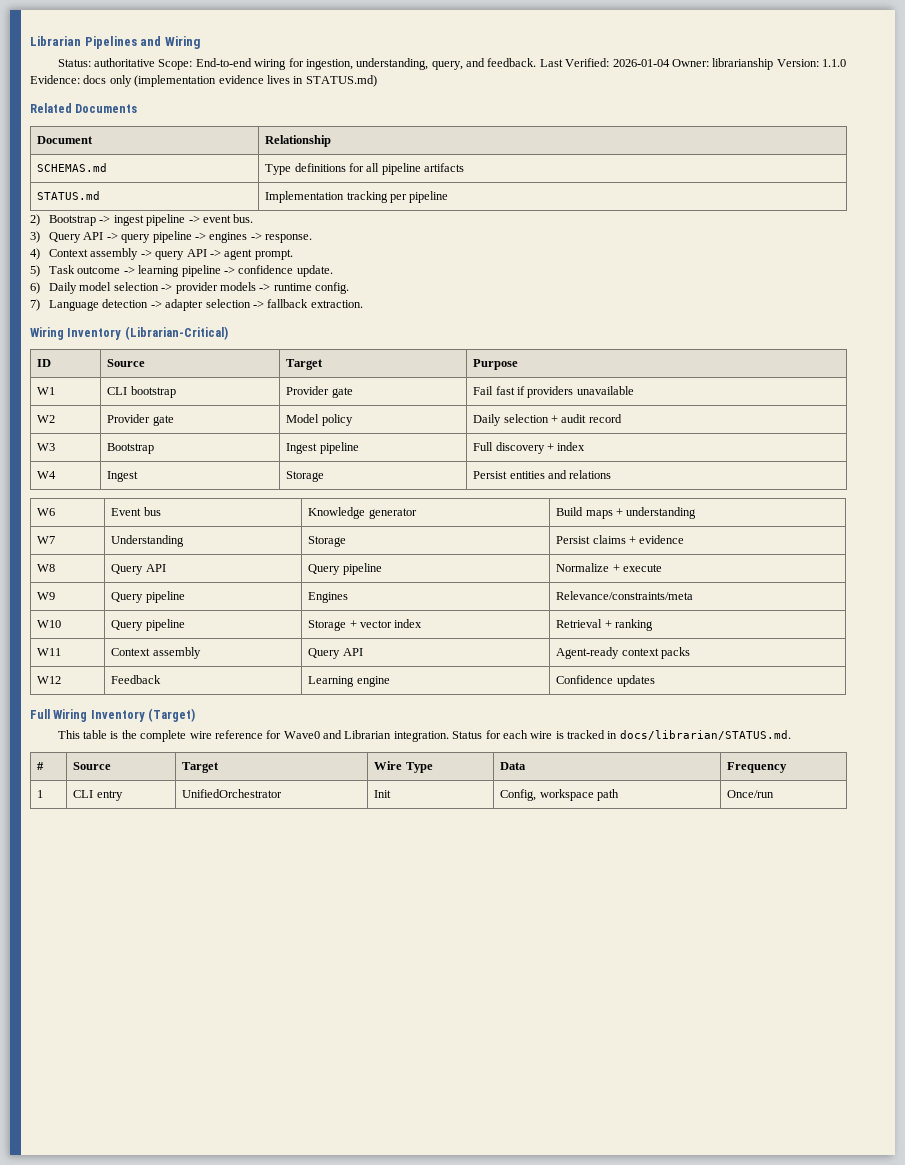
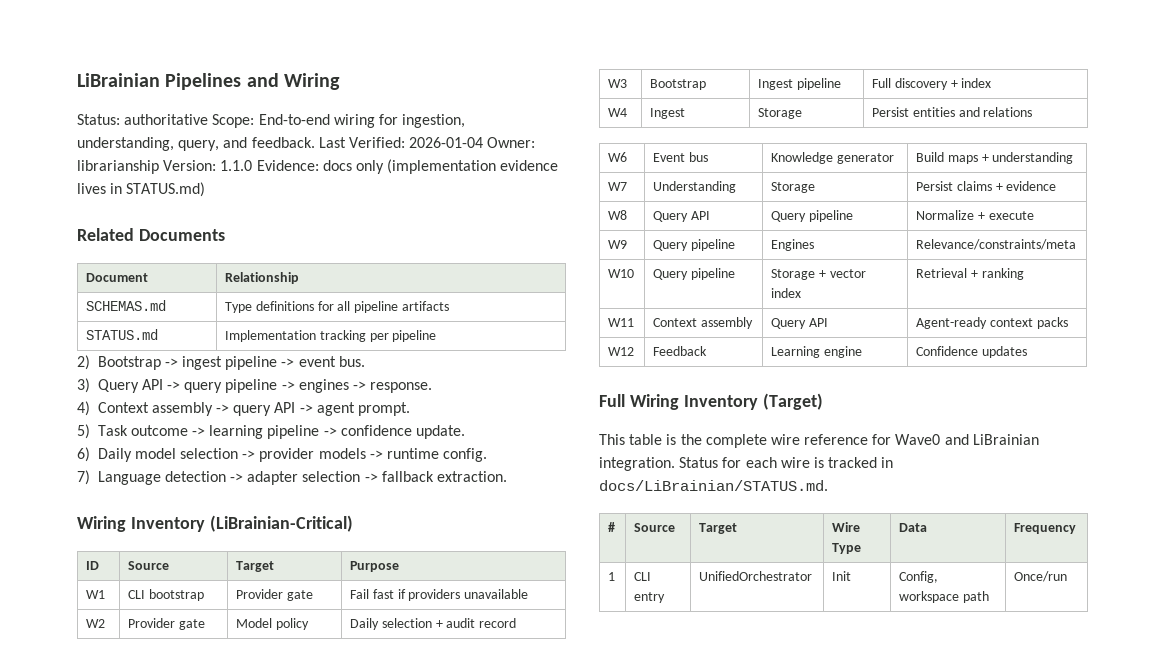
- Librarian Pipelines and Wiring
+ LiBrainian Pipelines and Wiring
- Wiring Inventory (Librarian-Critical)
+ Wiring Inventory (LiBrainian-Critical)
- This table is the complete wire reference for Wave0 and Librarian integration.
+ This table is the complete wire reference for Wave0 and LiBrainian integration.
- Status for each wire is tracked in docs/librarian/STATUS.md.
+ Status for each wire is tracked in docs/LiBrainian/STATUS.md.

